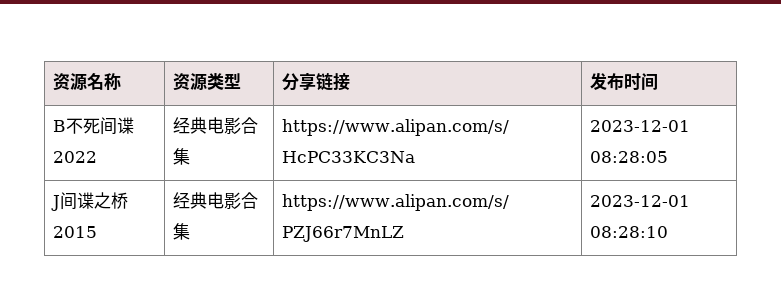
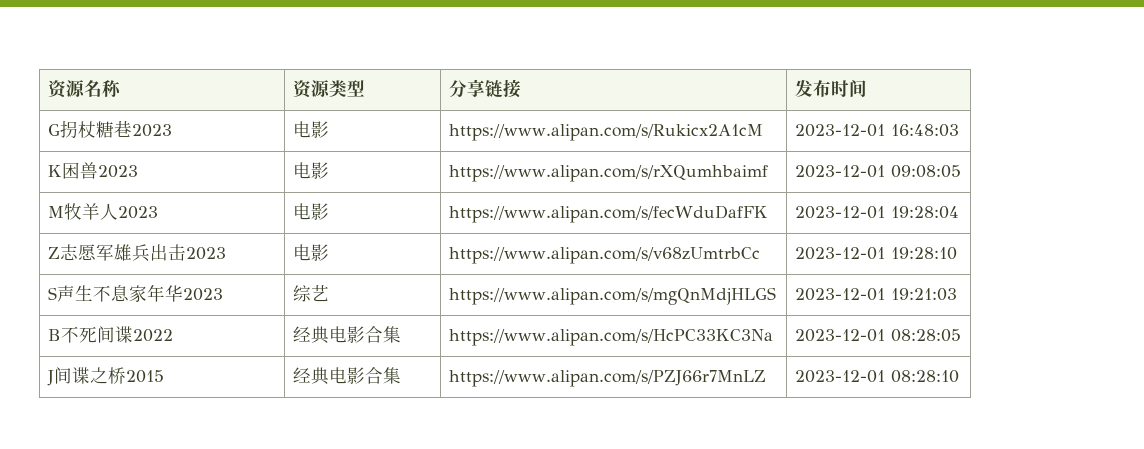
+ G拐杖糖巷2023 | 电影 | https://www.alipan.com/s/Rukicx2A1cM | 2023-12-01 16:48:03
+ K困兽2023 | 电影 | https://www.alipan.com/s/rXQumhbaimf | 2023-12-01 09:08:05
+ M牧羊人2023 | 电影 | https://www.alipan.com/s/fecWduDafFK | 2023-12-01 19:28:04
+ Z志愿军雄兵出击2023 | 电影 | https://www.alipan.com/s/v68zUmtrbCc | 2023-12-01 19:28:10
+ S声生不息家年华2023 | 综艺 | https://www.alipan.com/s/mgQnMdjHLGS | 2023-12-01 19:21:03

